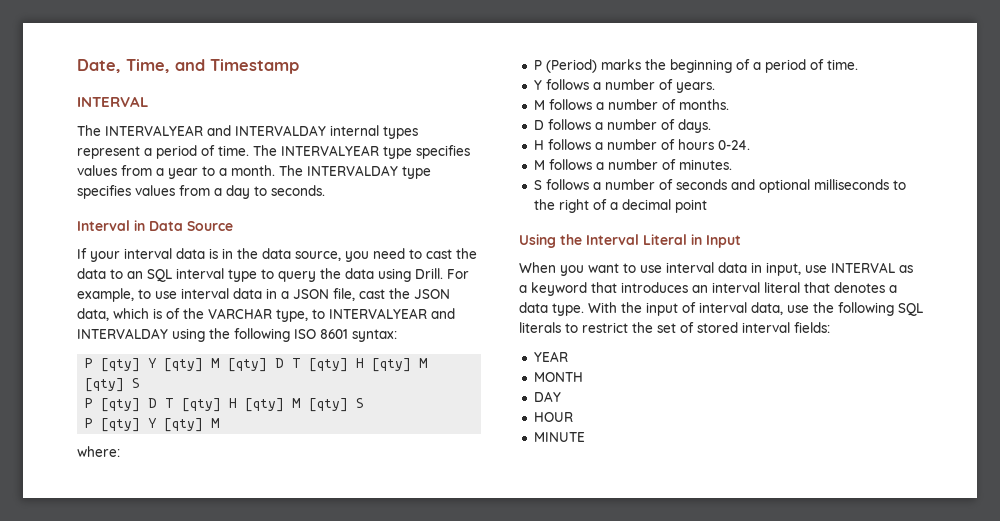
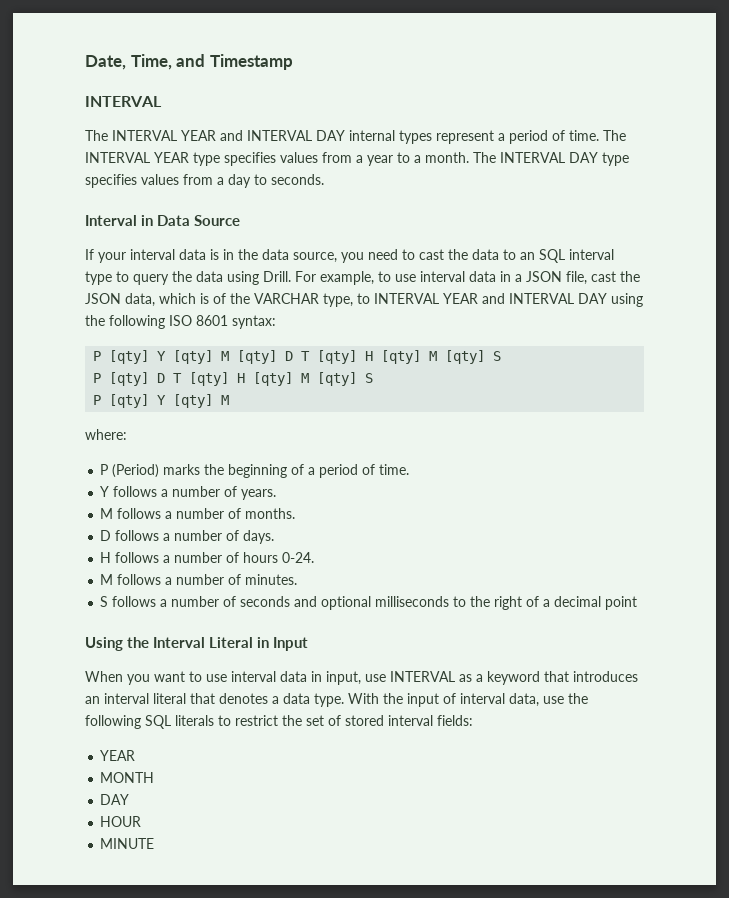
- The INTERVALYEAR and INTERVALDAY internal types represent a period of time.
+ The INTERVAL YEAR and INTERVAL DAY internal types represent a period of time.
- The INTERVALYEAR type specifies values from a year to a month.
+ The INTERVAL YEAR type specifies values from a year to a month.
- The INTERVALDAY type specifies values from a day to seconds.
+ The INTERVAL DAY type specifies values from a day to seconds.
- For example, to use interval data in a JSON file, cast the JSON data, which is of the VARCHAR type, to INTERVALYEAR and INTERVALDAY using the following ISO 8601 syntax:
+ For example, to use interval data in a JSON file, cast the JSON data, which is of the VARCHAR type, to INTERVAL YEAR and INTERVAL DAY using the following ISO 8601 syntax:

